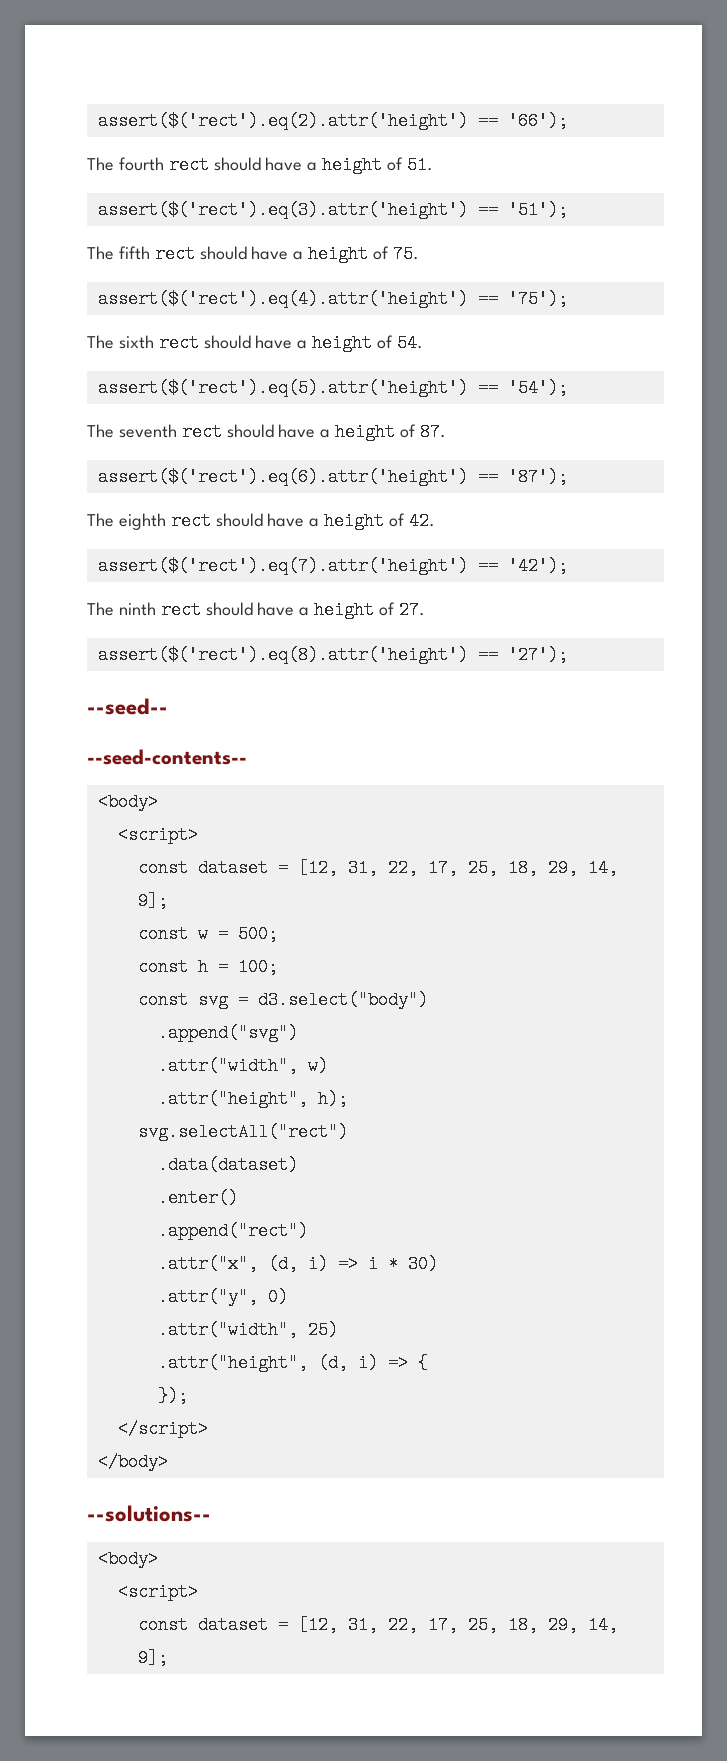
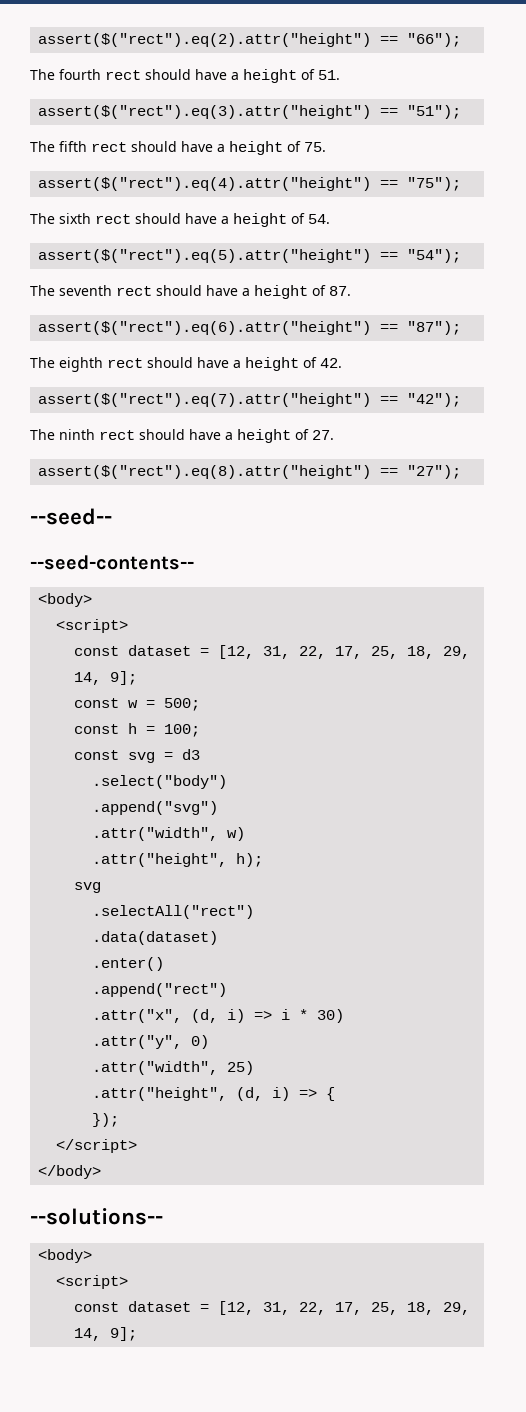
- assert($('rect').eq(2).attr('height') == '66');
+ assert($("rect").eq(2).attr("height") == "66");
- assert($('rect').eq(3).attr('height') == '51');
+ assert($("rect").eq(3).attr("height") == "51");
- assert($('rect').eq(4).attr('height') == '75');
+ assert($("rect").eq(4).attr("height") == "75");
- assert($('rect').eq(5).attr('height') == '54');
+ assert($("rect").eq(5).attr("height") == "54");
- assert($('rect').eq(6).attr('height') == '87');
+ assert($("rect").eq(6).attr("height") == "87");
- assert($('rect').eq(7).attr('height') == '42');
+ assert($("rect").eq(7).attr("height") == "42");
- assert($('rect').eq(8).attr('height') == '27');
+ assert($("rect").eq(8).attr("height") == "27");
- const svg = d3.select("body")
+ const svg = d3
+ .select("body")
  .attr("height", h);
- svg.selectAll("rect")
+ svg
+ .selectAll("rect")

